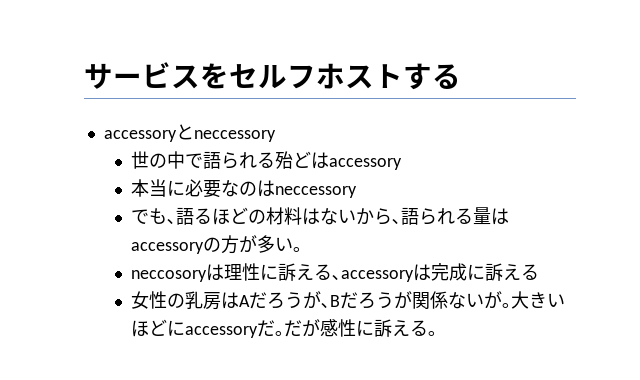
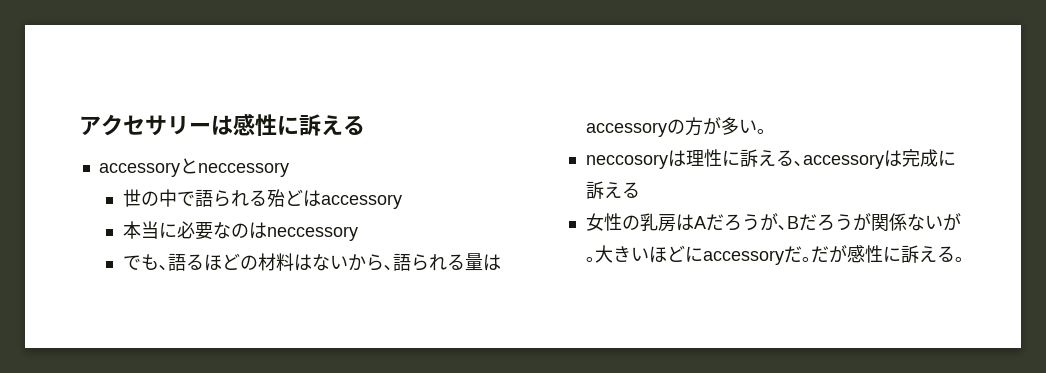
- サービスをセルフホストする
+ アクセサリーは感性に訴える

